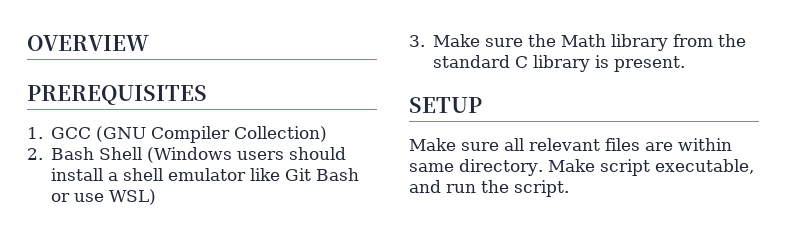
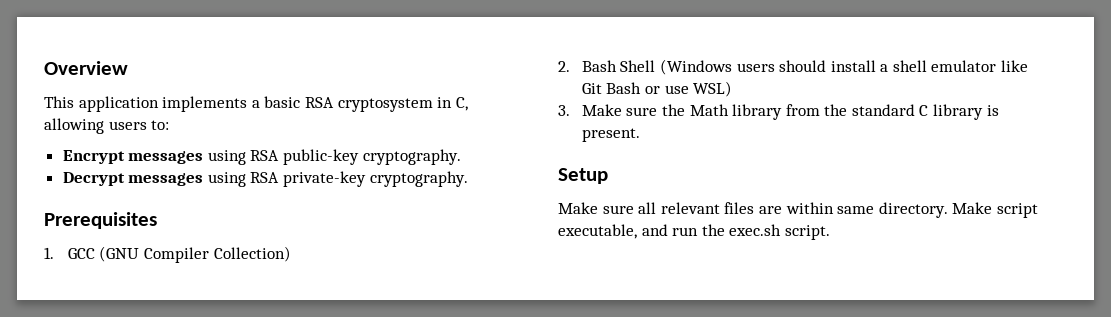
- OVERVIEW
- PREREQUISITES
+ Overview
+ This application implements a basic RSA cryptosystem in C, allowing users to:
+ Encrypt messages using RSA public-key cryptography.
+ Decrypt messages using RSA private-key cryptography.
+ Prerequisites
- SETUP
+ Setup
- Make script executable, and run the script.
+ Make script executable, and run the exec.sh script.

